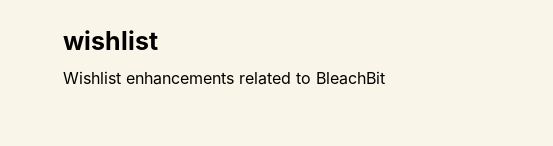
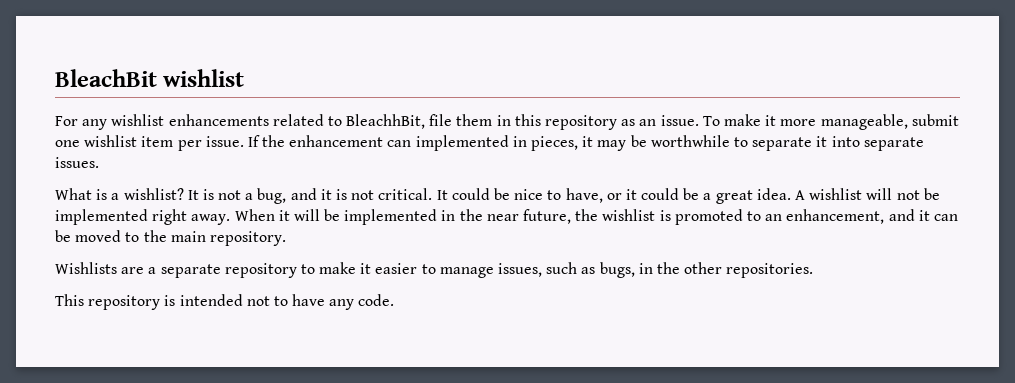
- wishlist
+ BleachBit wishlist
- Wishlist enhancements related to BleachBit
+ For any wishlist enhancements related to BleachhBit, file them in this repository as an issue. To make it more manageable, submit one wishlist item per issue. If the enhancement can implemented in pieces, it may be worthwhile to separate it into separate issues.
+ What is a wishlist? It is not a bug, and it is not critical. It could be nice to have, or it could be a great idea. A wishlist will not be implemented right away. When it will be implemented in the near future, the wishlist is promoted to an enhancement, and it can be moved to the main repository.
+ Wishlists are a separate repository to make it easier to manage issues, such as bugs, in the other repositories.
+ This repository is intended not to have any code.

